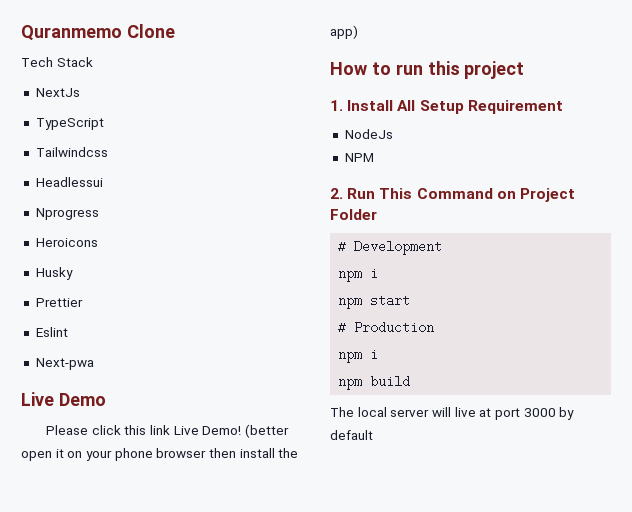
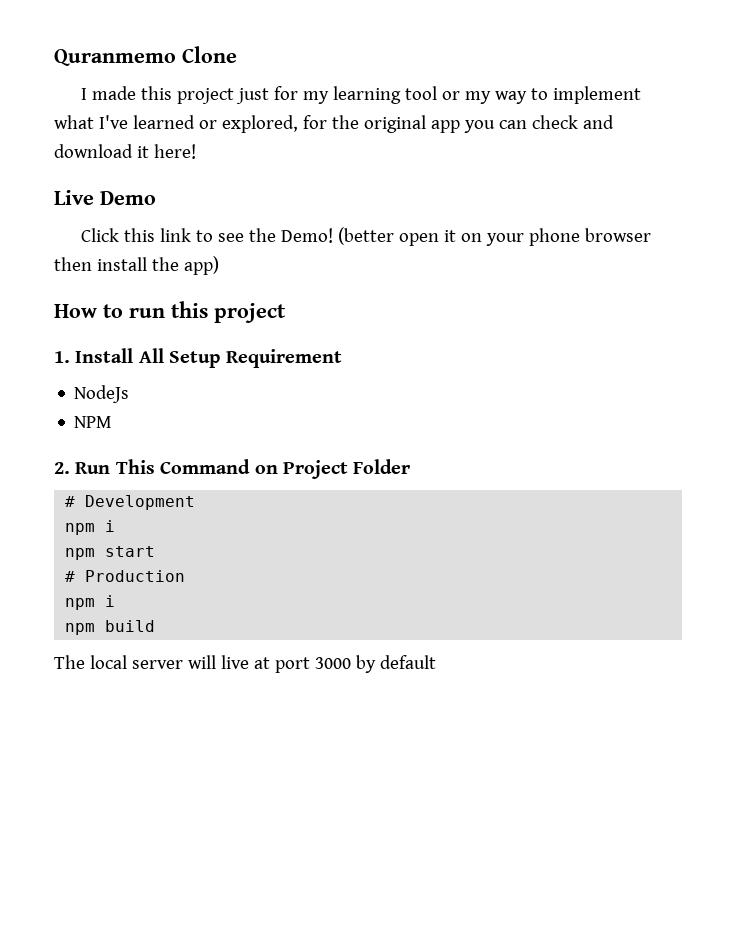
- Tech Stack
- NextJs
- TypeScript
- Tailwindcss
- Headlessui
- Nprogress
- Heroicons
- Husky
- Prettier
- Eslint
- Next-pwa
+ I made this project just for my learning tool or my way to implement what I've learned or explored, for the original app you can check and download it here!
  Live Demo
- Please click this link Live Demo!
+ Click this link to see the Demo!

